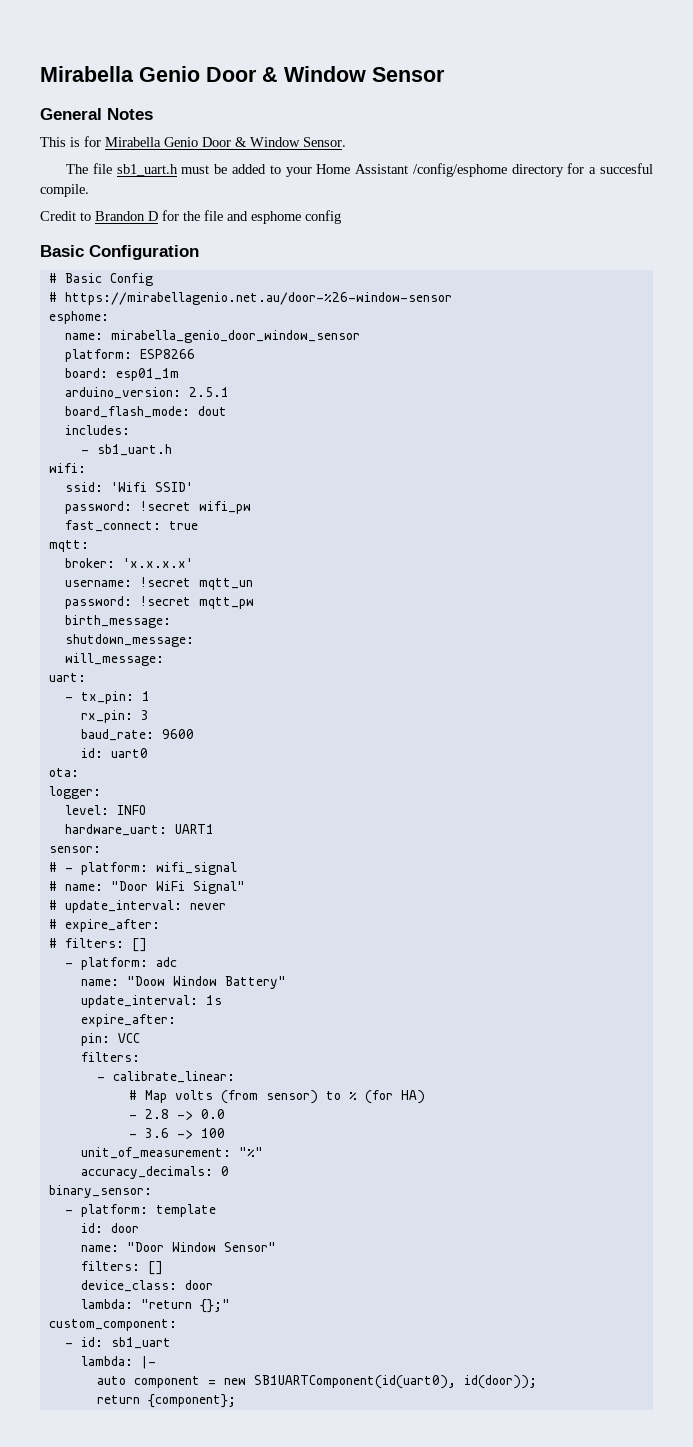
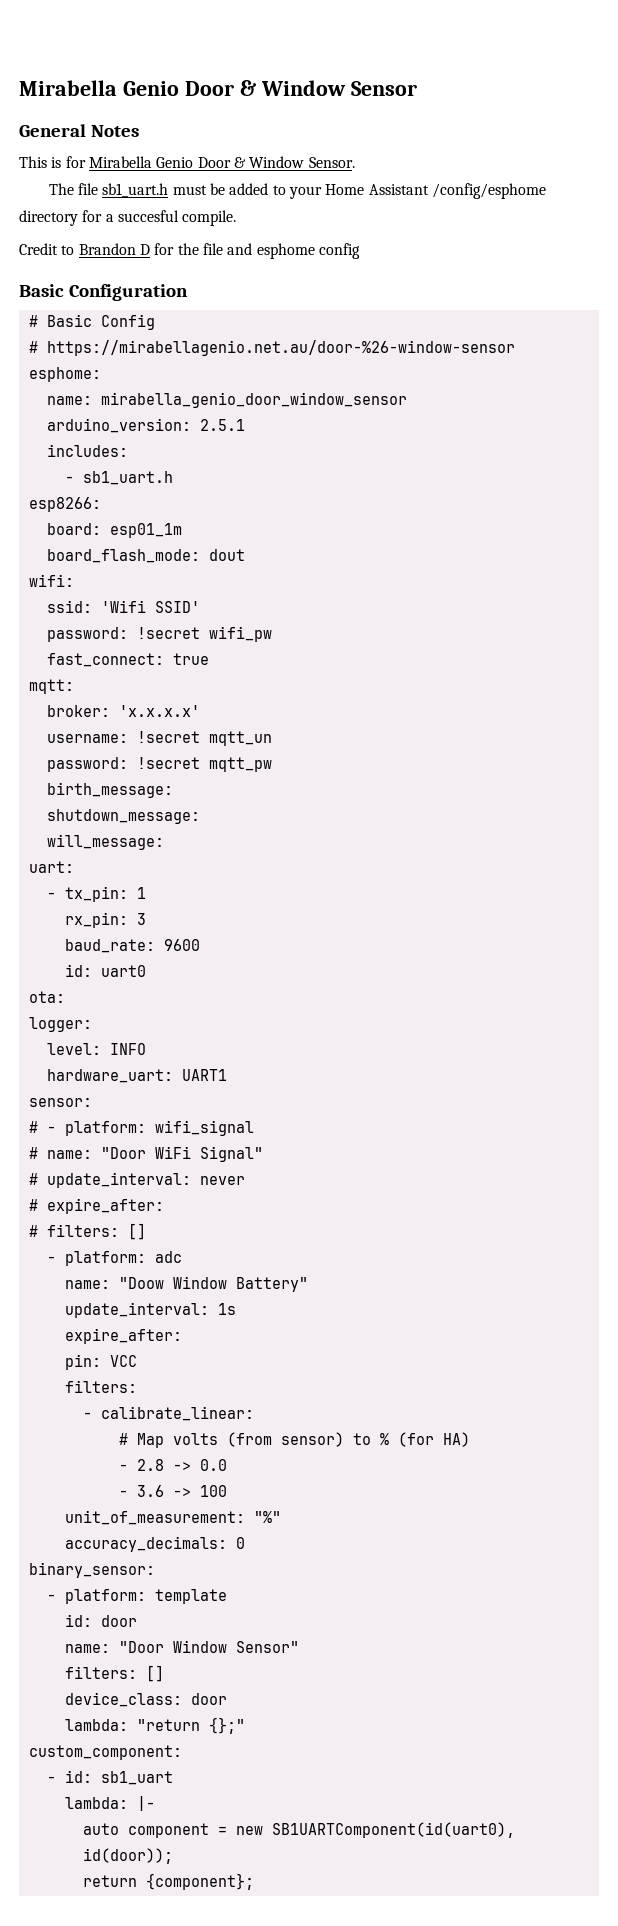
- platform: ESP8266
- board: esp01_1m
- board_flash_mode: dout
+ esp8266:
+ board: esp01_1m
+ board_flash_mode: dout

